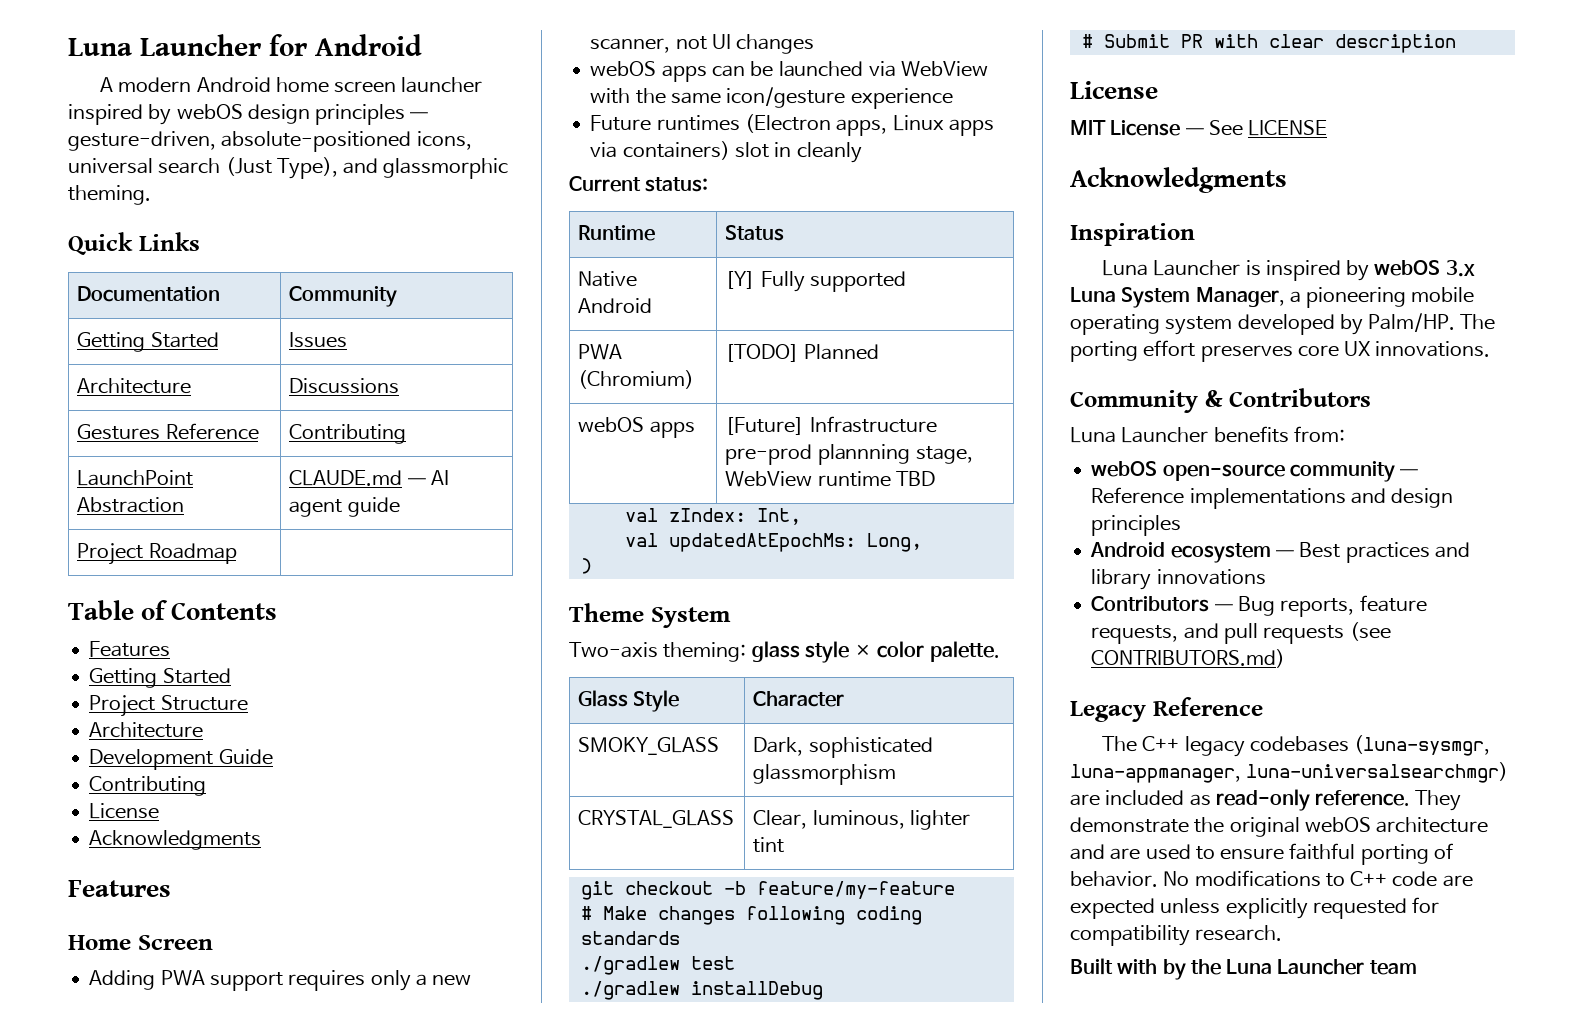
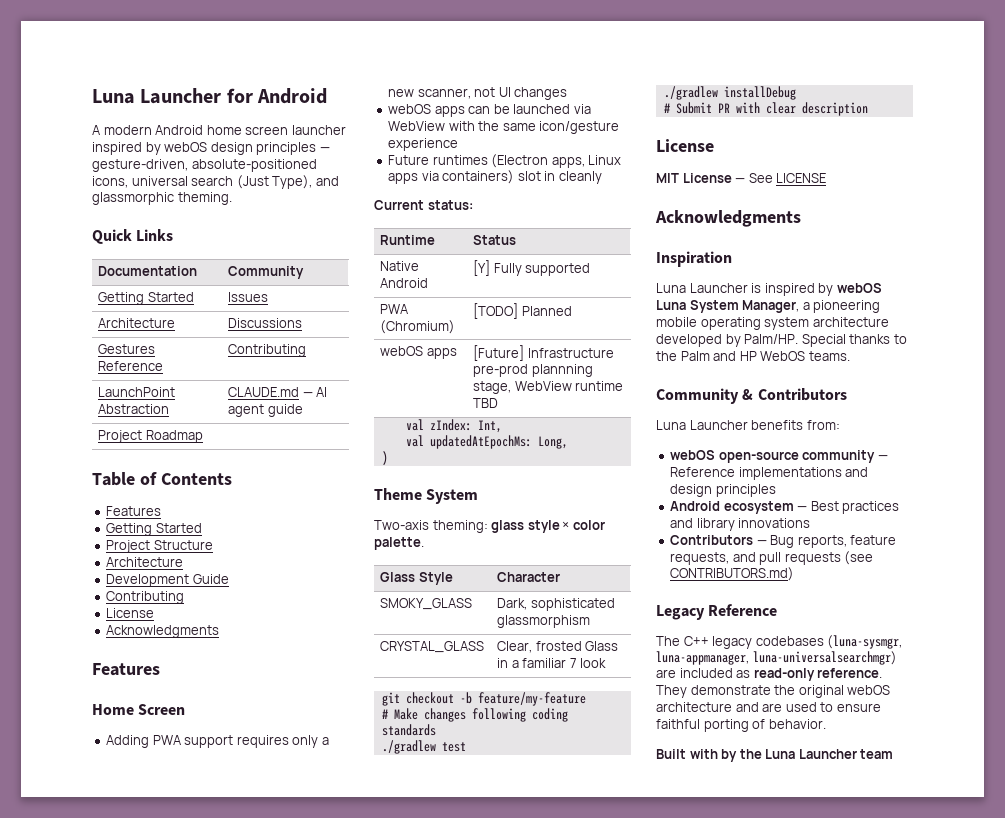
- CRYSTAL_GLASS | Clear, luminous, lighter tint
+ CRYSTAL_GLASS | Clear, frosted Glass in a familiar 7 look
- Luna Launcher is inspired by webOS 3.x Luna System Manager, a pioneering mobile operating system developed by Palm/HP.
+ Luna Launcher is inspired by webOS Luna System Manager, a pioneering mobile operating system architecture developed by Palm/HP.
- The porting effort preserves core UX innovations.
+ Special thanks to the Palm and HP WebOS teams.
- No modifications to C++ code are expected unless explicitly requested for compatibility research.

